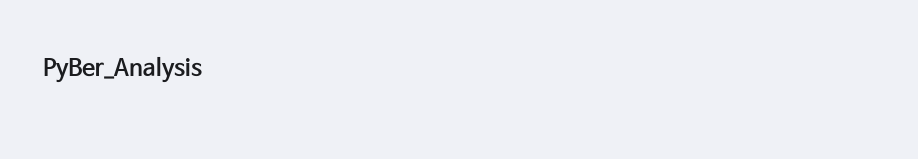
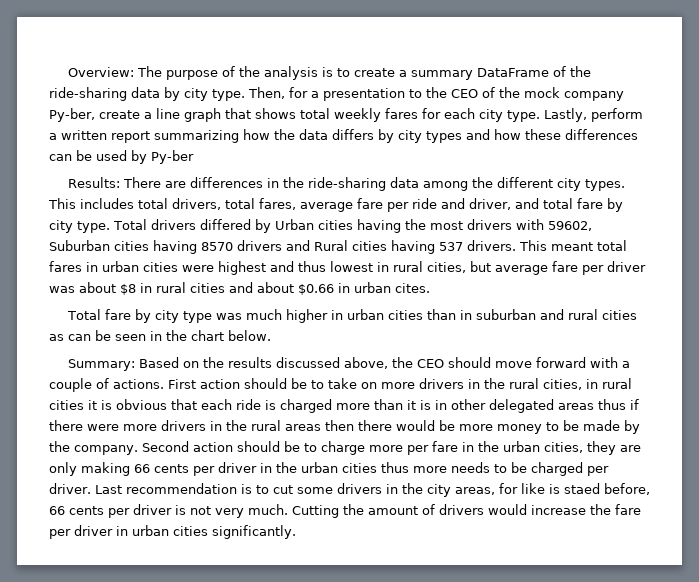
- PyBer_Analysis
+ Overview: The purpose of the analysis is to create a summary DataFrame of the ride-sharing data by city type. Then, for a presentation to the CEO of the mock company Py-ber, create a line graph that shows total weekly fares for each city type. Lastly, perform a written report summarizing how the data differs by city types and how these differences can be used by Py-ber
+ Results: There are differences in the ride-sharing data among the different city types. This includes total drivers, total fares, average fare per ride and driver, and total fare by city type. Total drivers differed by Urban cities having the most drivers with 59602, Suburban cities having 8570 drivers and Rural cities having 537 drivers. This meant total fares in urban cities were highest and thus lowest in rural cities, but average fare per driver was about $8 in rural cities and about $0.66 in urban cites.
+ Total fare by city type was much higher in urban cities than in suburban and rural cities as can be seen in the chart below.
+ Summary: Based on the results discussed above, the CEO should move forward with a couple of actions. First action should be to take on more drivers in the rural cities, in rural cities it is obvious that each ride is charged more than it is in other delegated areas thus if there were more drivers in the rural areas then there would be more money to be made by the company. Second action should be to charge more per fare in the urban cities, they are only making 66 cents per driver in the urban cities thus more needs to be charged per driver. Last recommendation is to cut some drivers in the city areas, for like is staed before, 66 cents per driver is not very much. Cutting the amount of drivers would increase the fare per driver in urban cities significantly.

